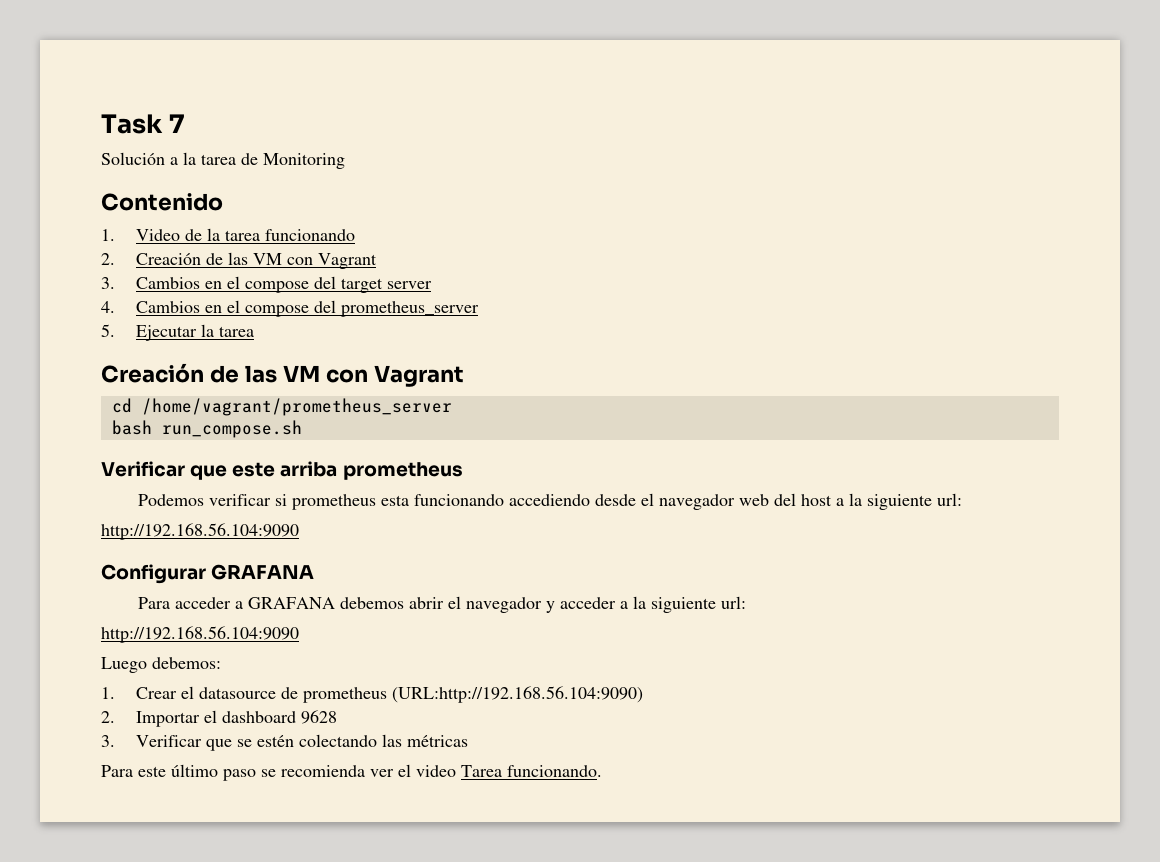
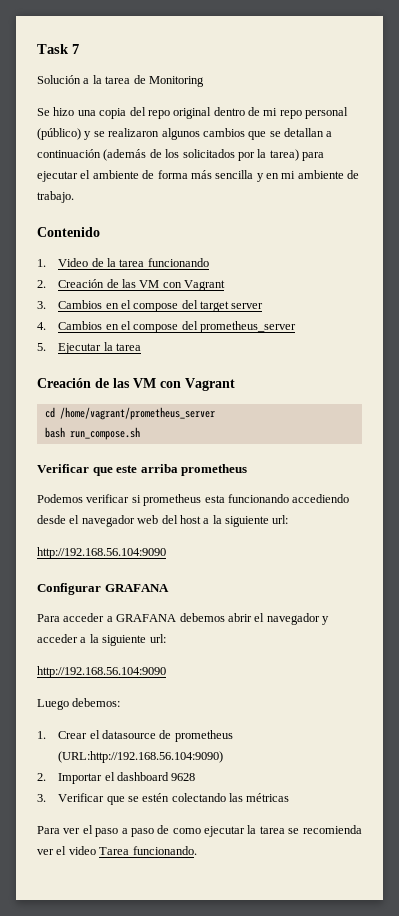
+ Se hizo una copia del repo original dentro de mi repo personal (público) y se realizaron algunos cambios que se detallan a continuación (además de los solicitados por la tarea) para ejecutar el ambiente de forma más sencilla y en mi ambiente de trabajo.
- Para este último paso se recomienda ver el video Tarea funcionando.
+ Para ver el paso a paso de como ejecutar la tarea se recomienda ver el video Tarea funcionando.

